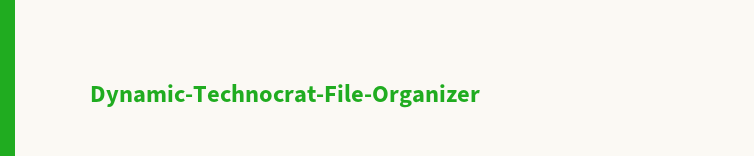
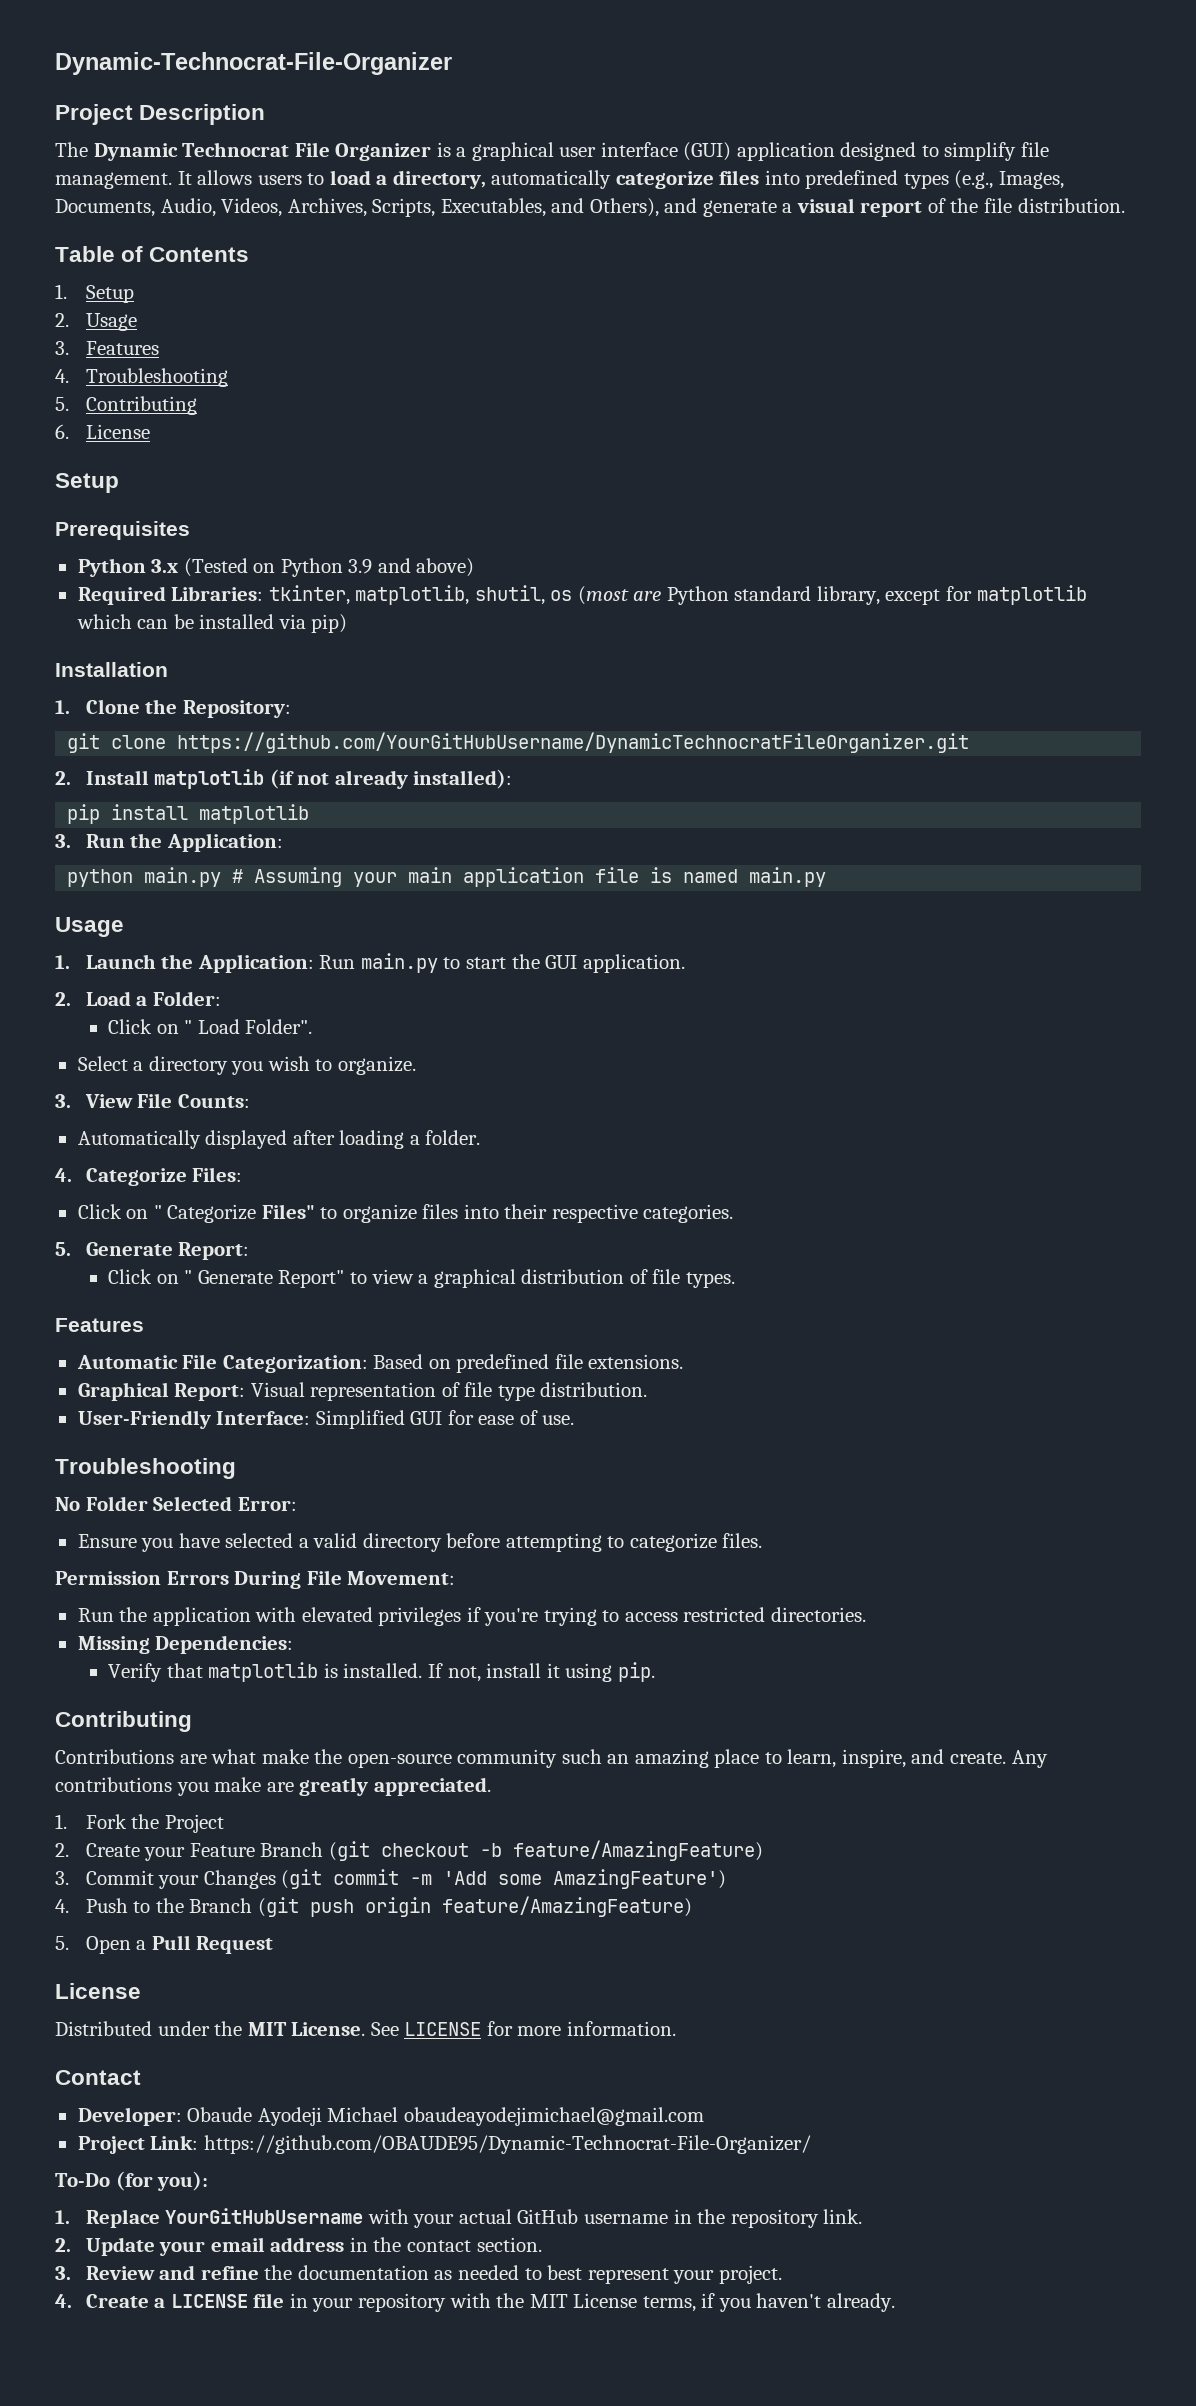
+ Project Description
+ The Dynamic Technocrat File Organizer is a graphical user interface (GUI) application designed to simplify file management. It allows users to load a directory, automatically categorize files into predefined types (e.g., Images, Documents, Audio, Videos, Archives, Scripts, Executables, and Others), and generate a visual report of the file distribution.
+ Table of Contents
+ 1. Setup
+ 2. Usage
+ 3. Features
+ 4. Troubleshooting
+ 5. Contributing
+ 6. License
+ Setup
+ Prerequisites
+ Python 3.x (Tested on Python 3.9 and above)
+ Required Libraries: tkinter, matplotlib, shutil, os (most are Python standard library, except for matplotlib which can be installed via pip)
+ Installation
+ 1. Clone the Repository:
+ git clone https://github.com/YourGitHubUsername/DynamicTechnocratFileOrganizer.git
+ 2. Install matplotlib (if not already installed):
+ pip install matplotlib
+ 3. Run the Application:
+ python main.py # Assuming your main application file is named main.py
+ Usage
+ 1. Launch the Application: Run main.py to start the GUI application.
+ 2. Load a Folder:
+ Click on " Load Folder".
+ Select a directory you wish to organize.
+ 3. View File Counts:
+ Automatically displayed after loading a folder.
+ 4. Categorize Files:
+ Click on " Categorize Files" to organize files into their respective categories.
+ 5. Generate Report:
+ Click on " Generate Report" to view a graphical distribution of file types.
+ Features
+ Automatic File Categorization: Based on predefined file extensions.
+ Graphical Report: Visual representation of file type distribution.
+ User-Friendly Interface: Simplified GUI for ease of use.
+ Troubleshooting
+ No Folder Selected Error:
+ Ensure you have selected a valid directory before attempting to categorize files.
+ Permission Errors During File Movement:
+ Run the application with elevated privileges if you're trying to access restricted directories.
+ Missing Dependencies:
+ Verify that matplotlib is installed. If not, install it using pip.
+ Contributing
+ Contributions are what make the open-source community such an amazing place to learn, inspire, and create. Any contributions you make are greatly appreciated.
+ 1. Fork the Project
+ 2. Create your Feature Branch (git checkout -b feature/AmazingFeature)
+ 3. Commit your Changes (git commit -m 'Add some AmazingFeature')
+ 4. Push to the Branch (git push origin feature/AmazingFeature)
+ 5. Open a Pull Request
+ License
+ Distributed under the MIT License. See LICENSE for more information.
+ Contact
+ Developer: Obaude Ayodeji Michael obaudeayodejimichael@gmail.com
+ Project Link: https://github.com/OBAUDE95/Dynamic-Technocrat-File-Organizer/
+ To-Do (for you):
+ 1. Replace YourGitHubUsername with your actual GitHub username in the repository link.
+ 2. Update your email address in the contact section.
+ 3. Review and refine the documentation as needed to best represent your project.
+ 4. Create a LICENSE file in your repository with the MIT License terms, if you haven't already.

